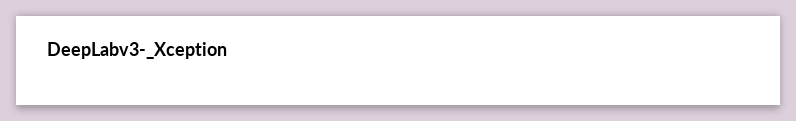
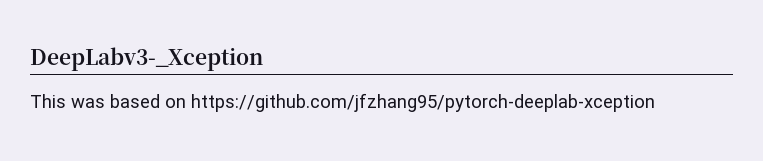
+ This was based on https://github.com/jfzhang95/pytorch-deeplab-xception

